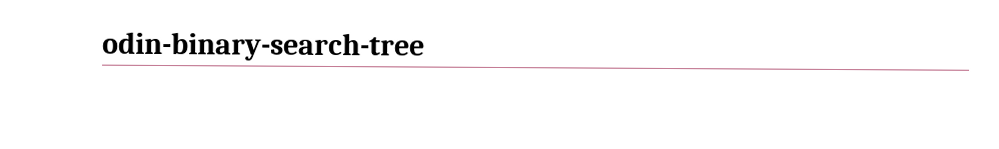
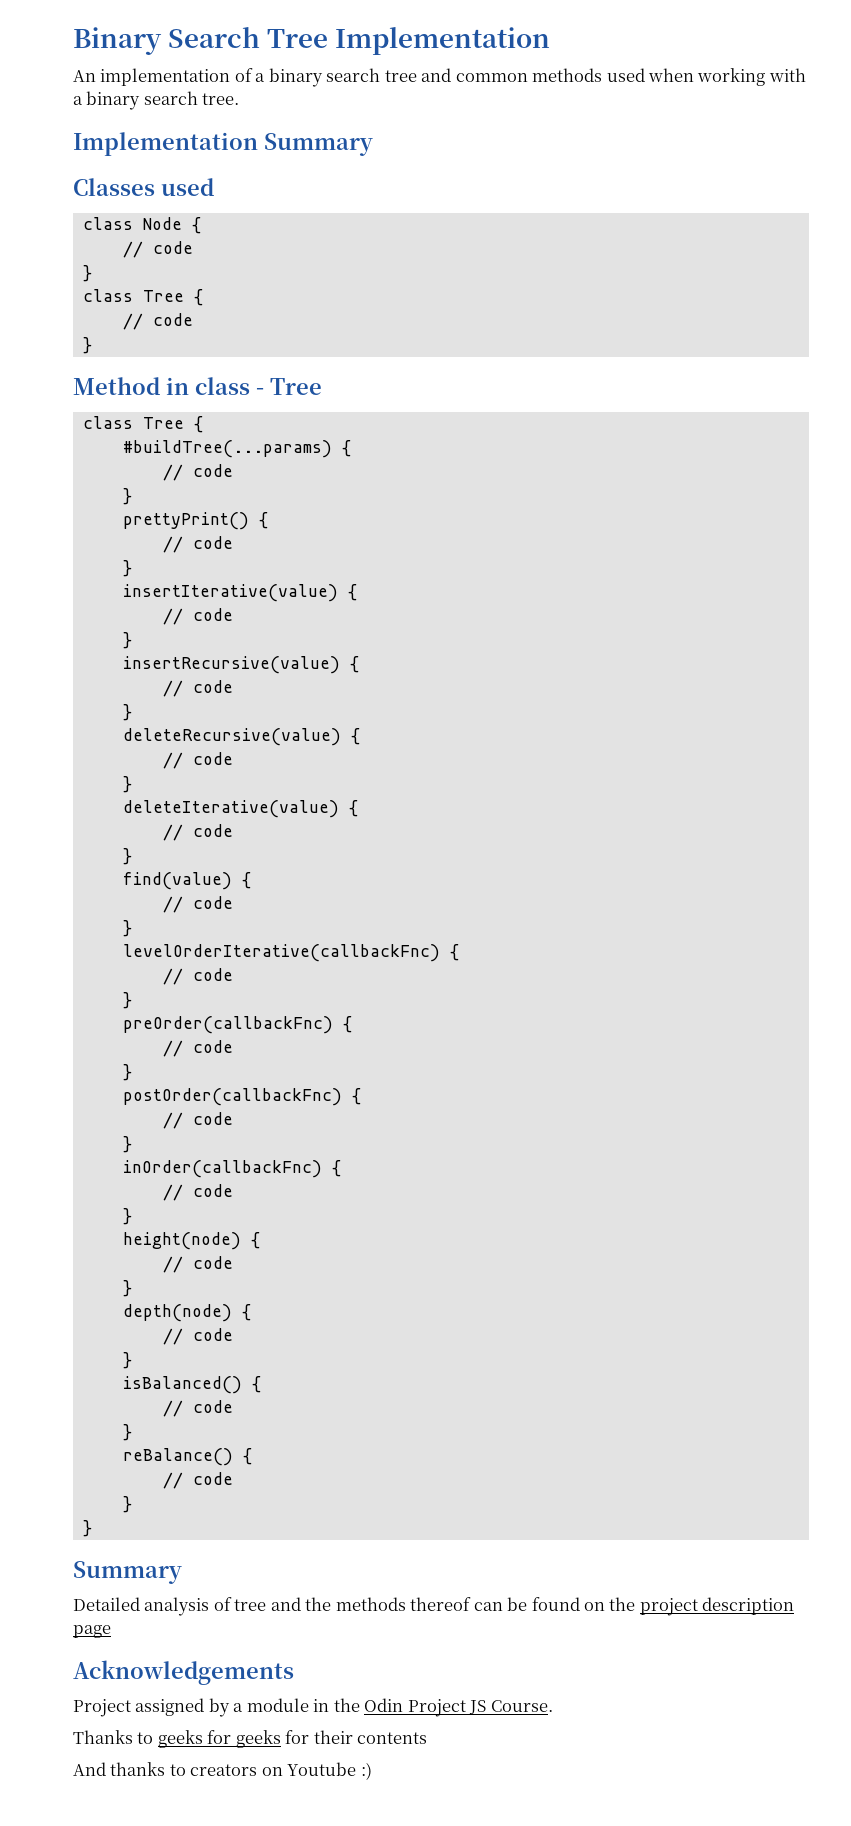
- odin-binary-search-tree
+ Binary Search Tree Implementation
+ An implementation of a binary search tree and common methods used when working with a binary search tree.
+ Implementation Summary
+ Classes used
+ class Node {
+ // code
+ }
+ class Tree {
+ // code
+ }
+ Method in class - Tree
+ class Tree {
+ #buildTree(...params) {
+ // code
+ }
+ prettyPrint() {
+ // code
+ }
+ insertIterative(value) {
+ // code
+ }
+ insertRecursive(value) {
+ // code
+ }
+ deleteRecursive(value) {
+ // code
+ }
+ deleteIterative(value) {
+ // code
+ }
+ find(value) {
+ // code
+ }
+ levelOrderIterative(callbackFnc) {
+ // code
+ }
+ preOrder(callbackFnc) {
+ // code
+ }
+ postOrder(callbackFnc) {
+ // code
+ }
+ inOrder(callbackFnc) {
+ // code
+ }
+ height(node) {
+ // code
+ }
+ depth(node) {
+ // code
+ }
+ isBalanced() {
+ // code
+ }
+ reBalance() {
+ // code
+ }
+ }
+ Summary
+ Detailed analysis of tree and the methods thereof can be found on the project description page
+ Acknowledgements
+ Project assigned by a module in the Odin Project JS Course.
+ Thanks to geeks for geeks for their contents
+ And thanks to creators on Youtube :)

